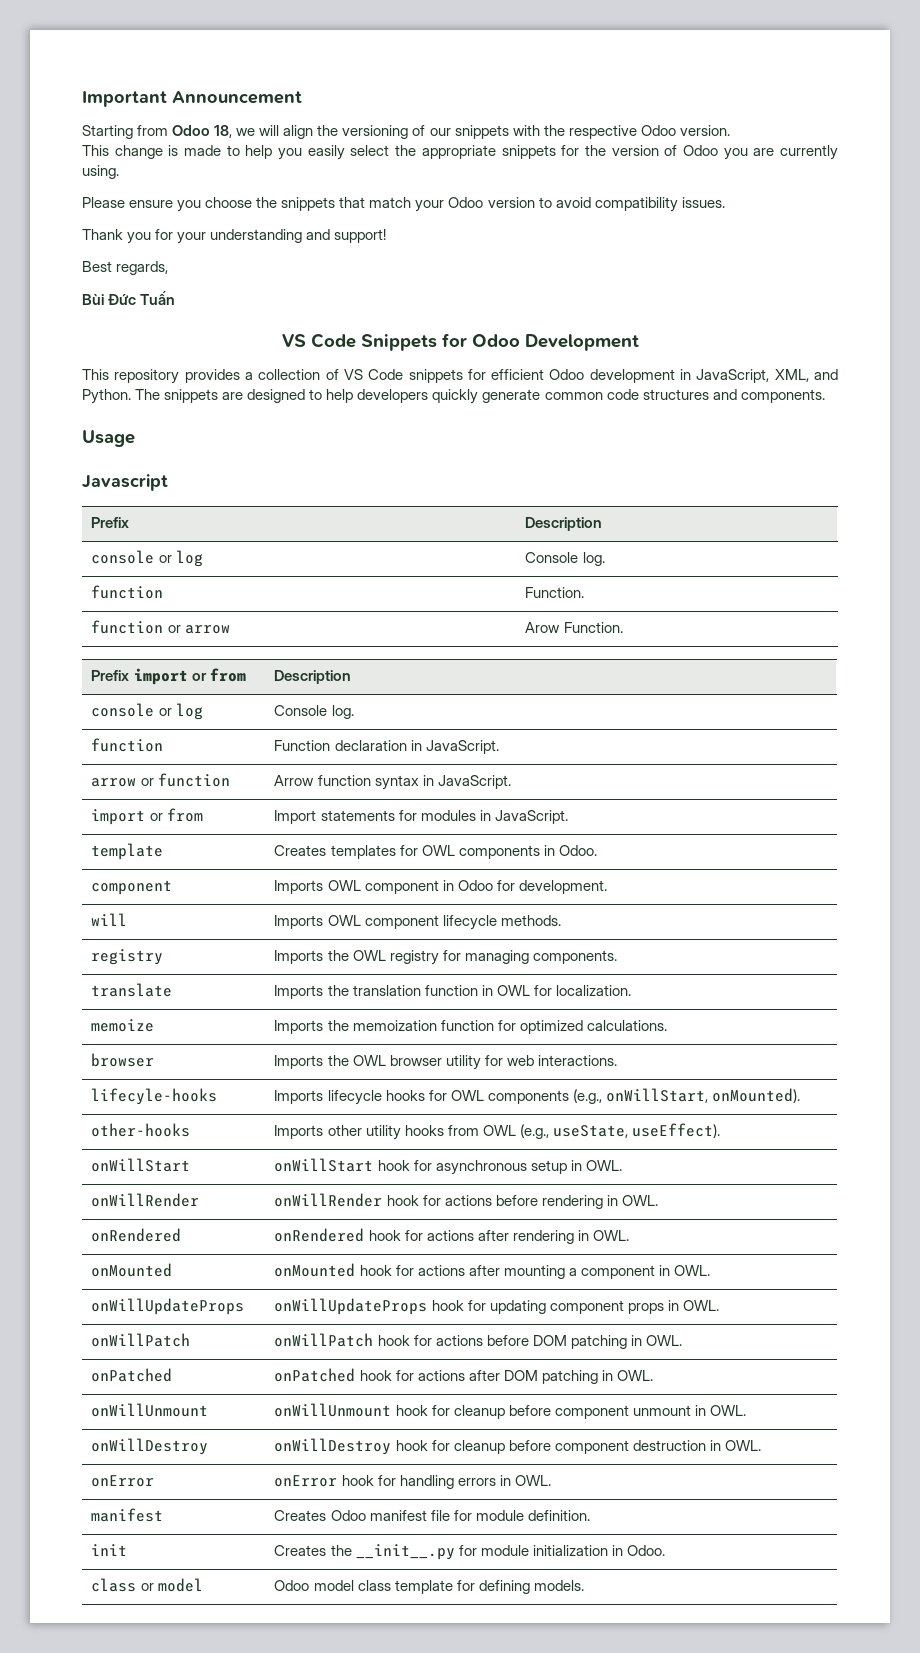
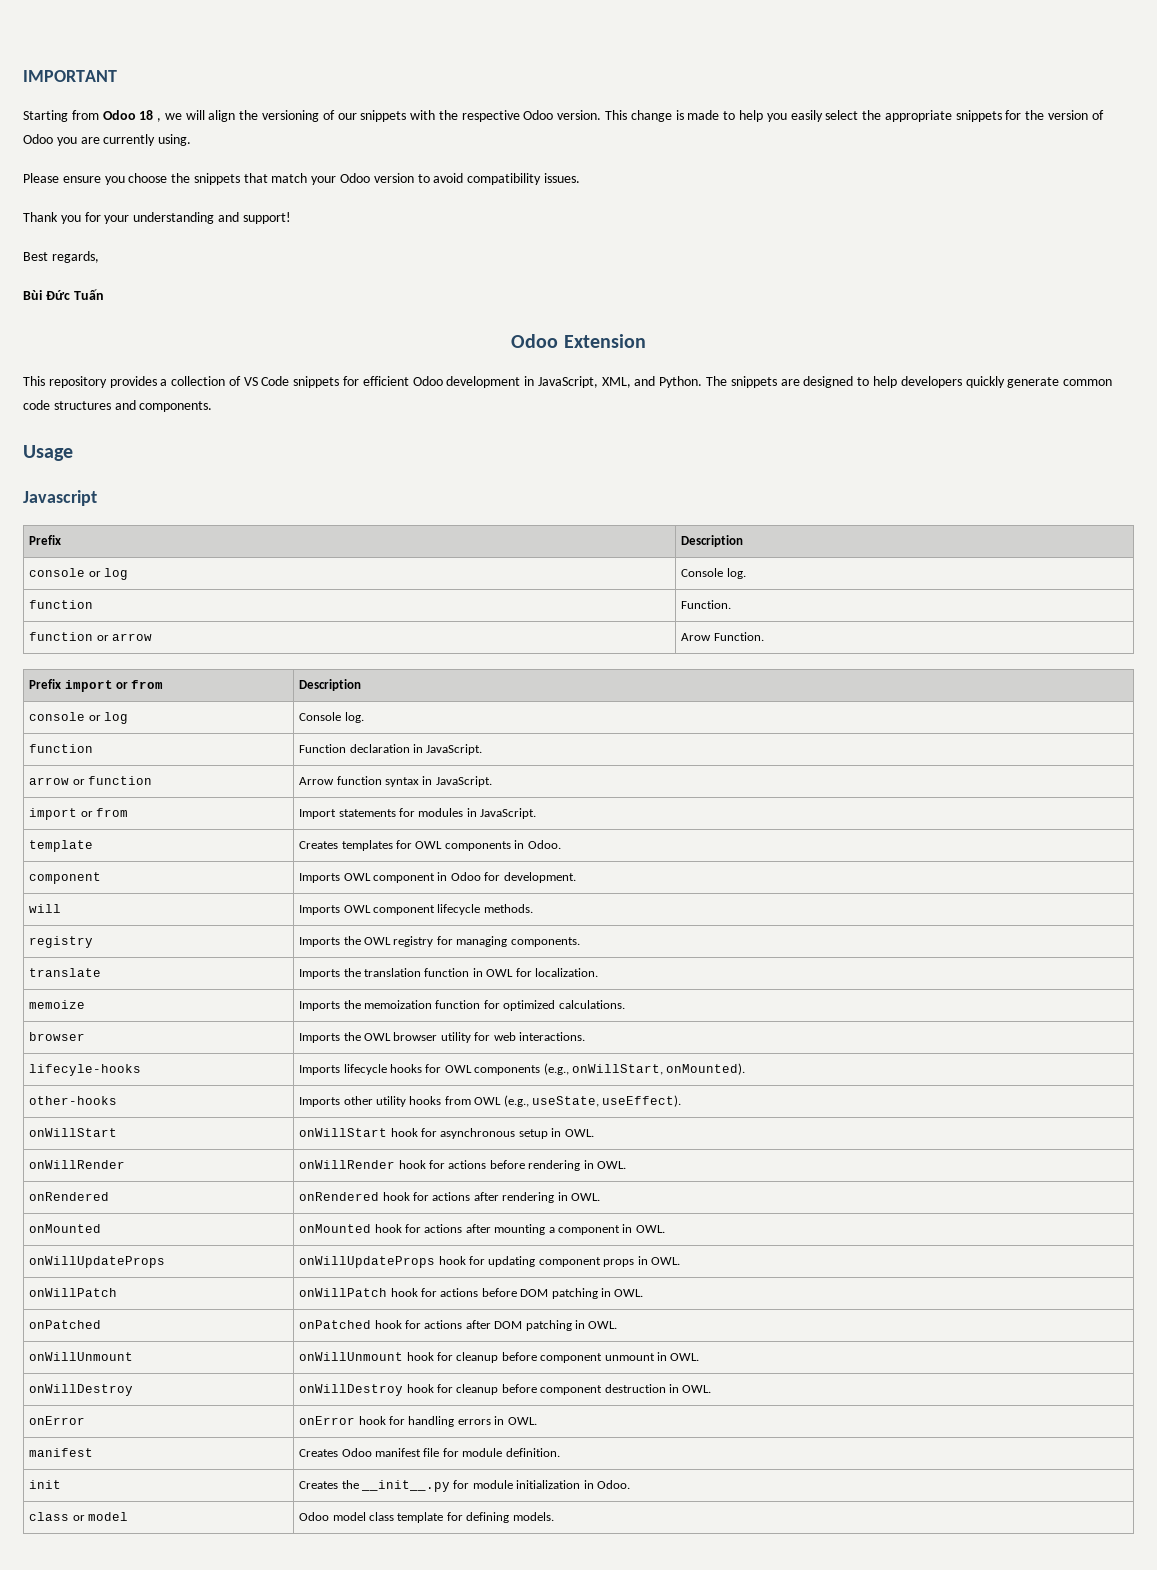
- Important Announcement
+ IMPORTANT
- Starting from Odoo 18, we will align the versioning of our snippets with the respective Odoo version.
- This change is made to help you easily select the appropriate snippets for the version of Odoo you are currently using.
+ Starting from Odoo 18 , we will align the versioning of our snippets with the respective Odoo version. This change is made to help you easily select the appropriate snippets for the version of Odoo you are currently using.
- VS Code Snippets for Odoo Development
+ Odoo Extension

